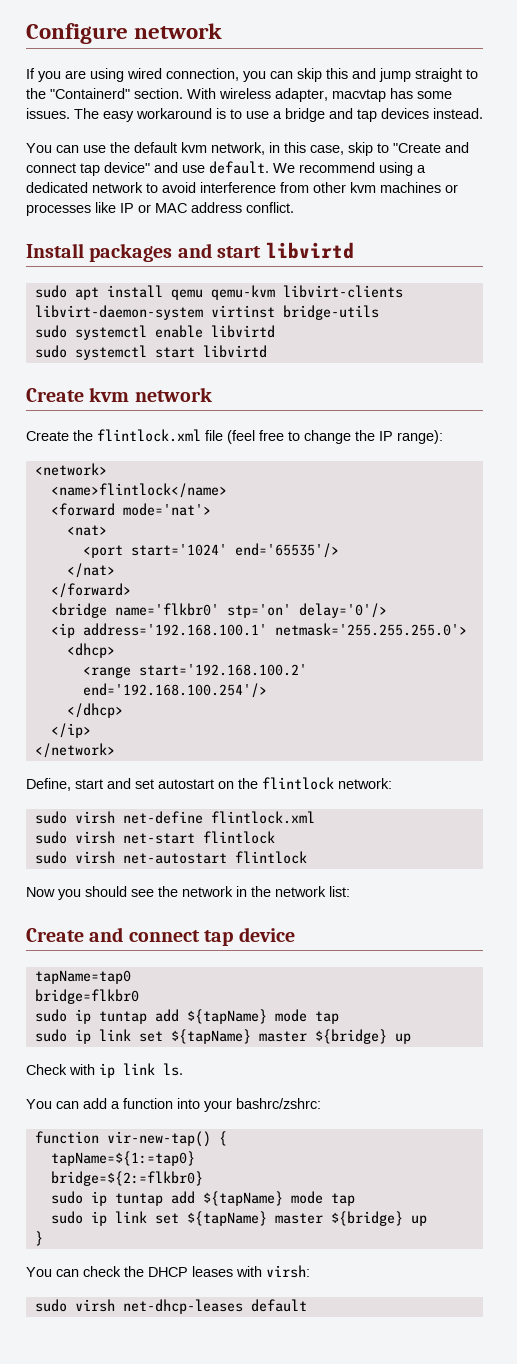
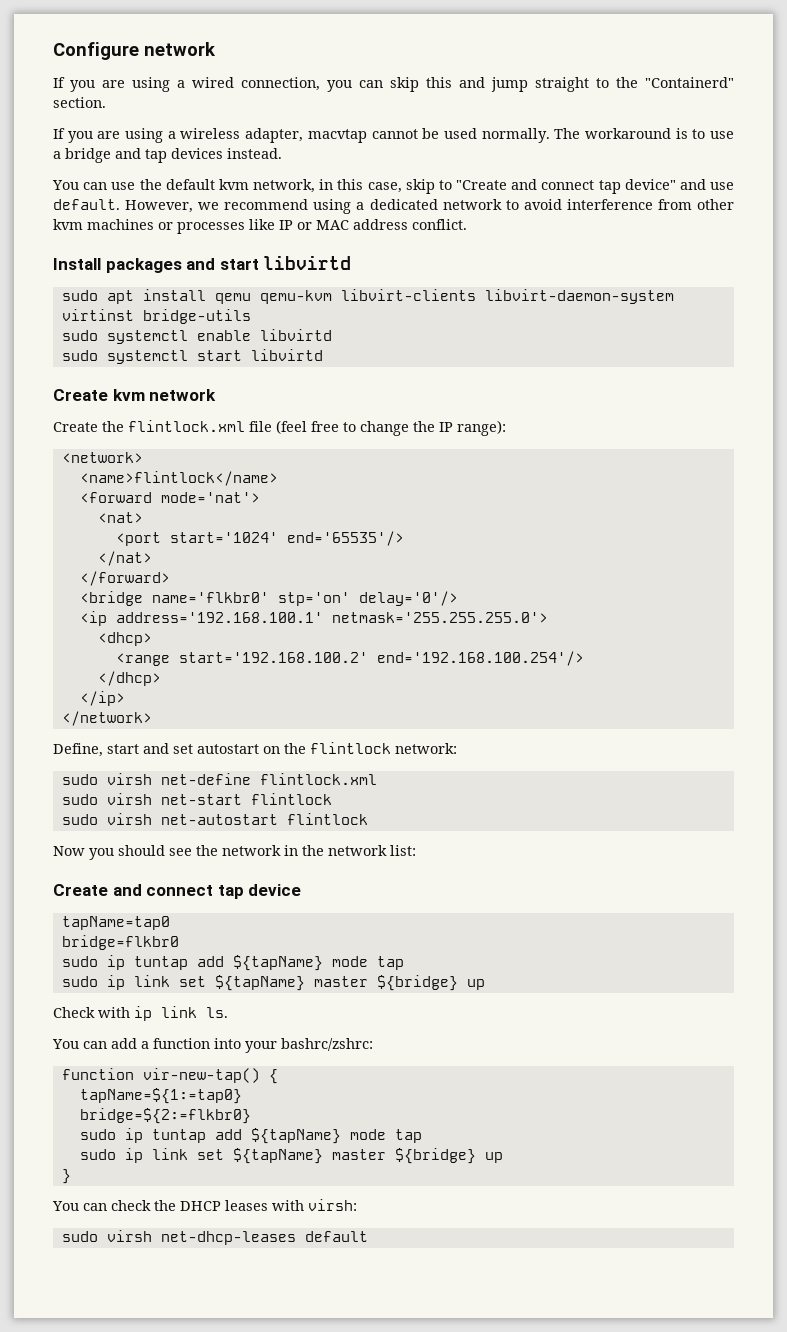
- If you are using wired connection, you can skip this and jump straight to the "Containerd" section. With wireless adapter, macvtap has some issues. The easy workaround is to use a bridge and tap devices instead.
+ If you are using a wired connection, you can skip this and jump straight to the "Containerd" section.
+ If you are using a wireless adapter, macvtap cannot be used normally. The workaround is to use a bridge and tap devices instead.
- We recommend using a dedicated network to avoid interference from other kvm machines or processes like IP or MAC address conflict.
+ However, we recommend using a dedicated network to avoid interference from other kvm machines or processes like IP or MAC address conflict.

